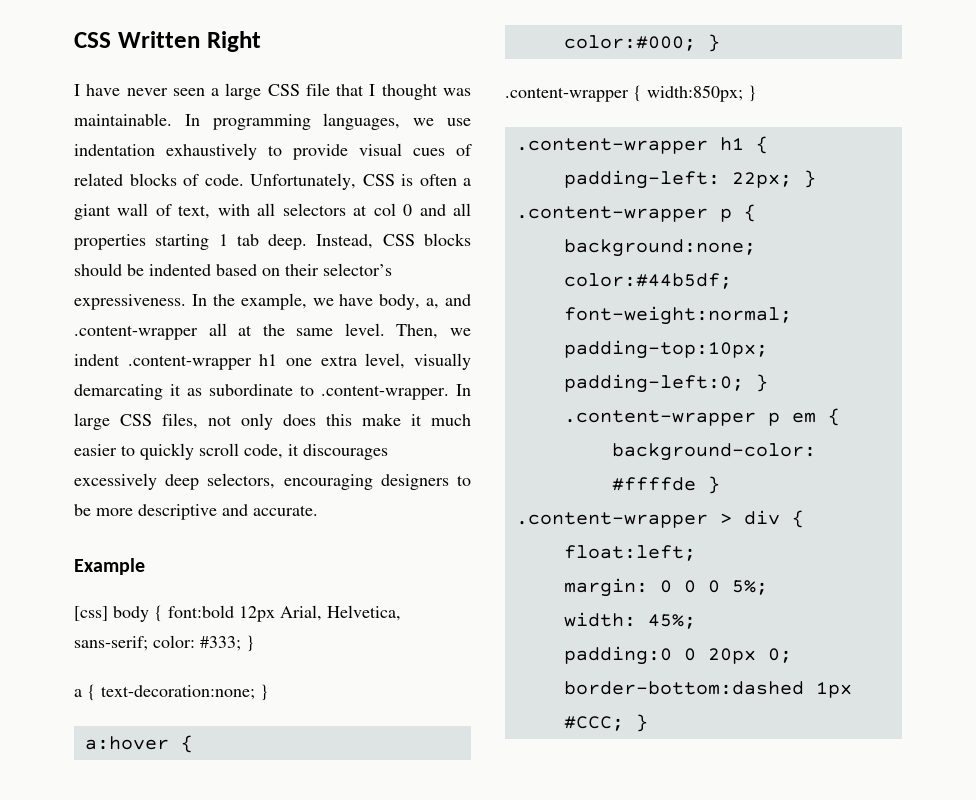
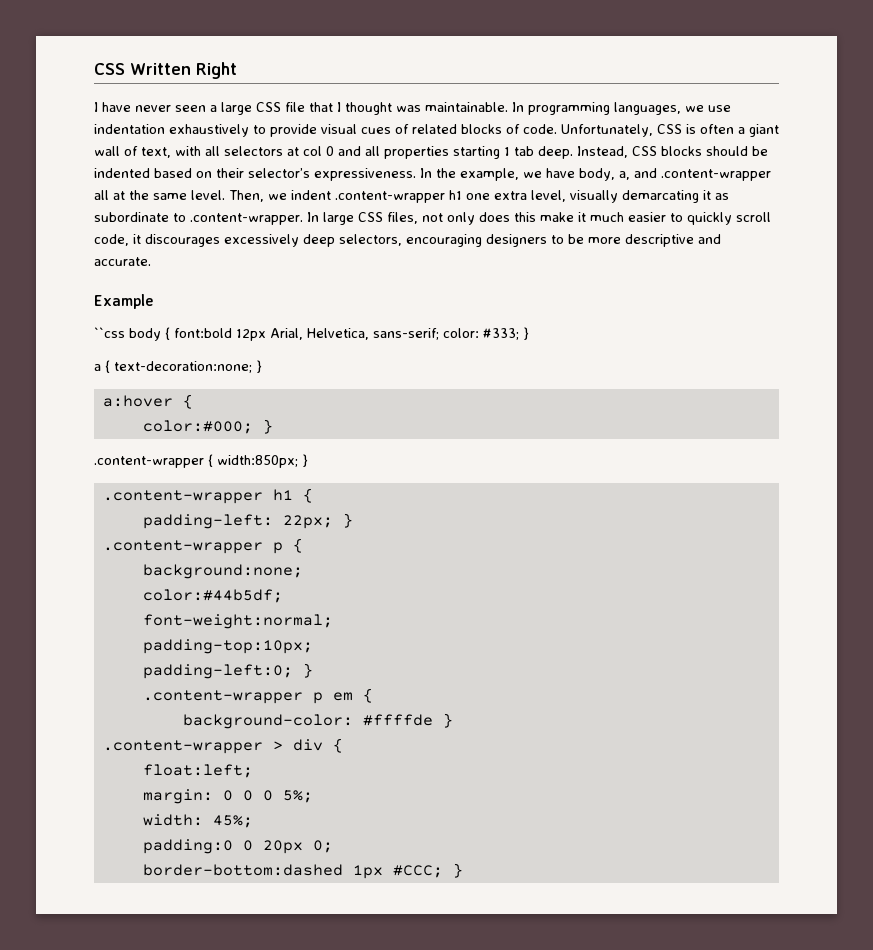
- [css] body { font:bold 12px Arial, Helvetica, sans-serif; color: #333; }
+ ``css body { font:bold 12px Arial, Helvetica, sans-serif; color: #333; }

